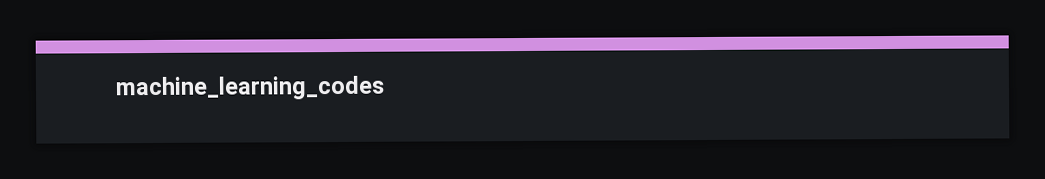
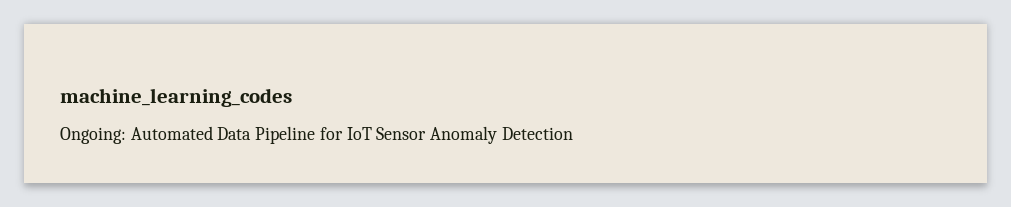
+ Ongoing: Automated Data Pipeline for IoT Sensor Anomaly Detection

